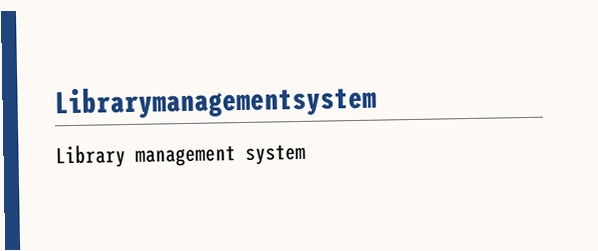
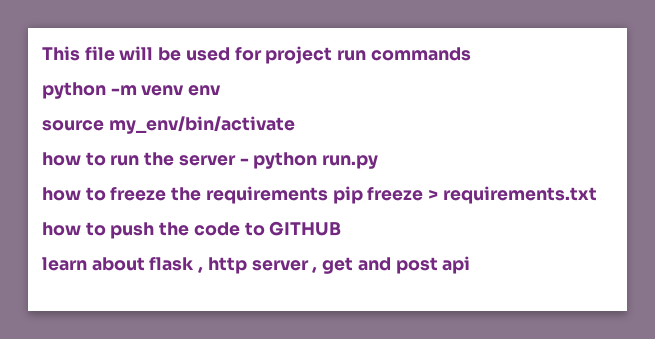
- Librarymanagementsystem
- Library management system
+ This file will be used for project run commands
+ python -m venv env
+ source my_env/bin/activate
+ how to run the server - python run.py
+ how to freeze the requirements pip freeze > requirements.txt
+ how to push the code to GITHUB
+ learn about flask , http server , get and post api

